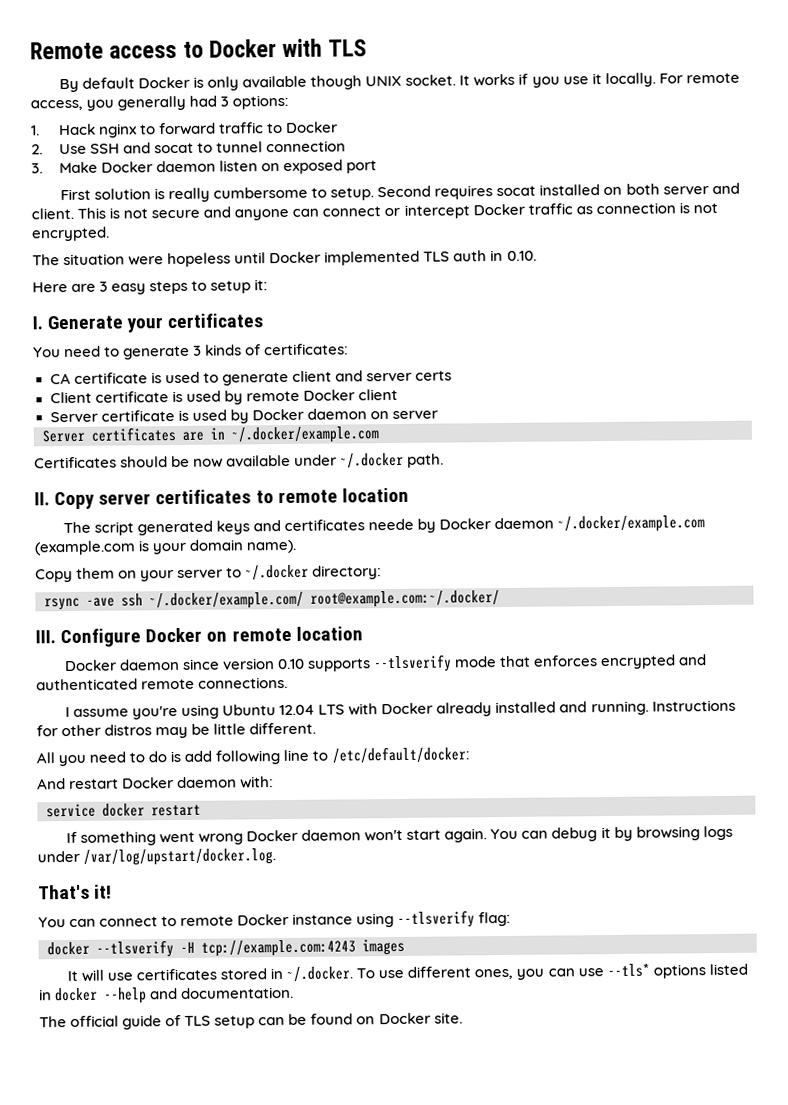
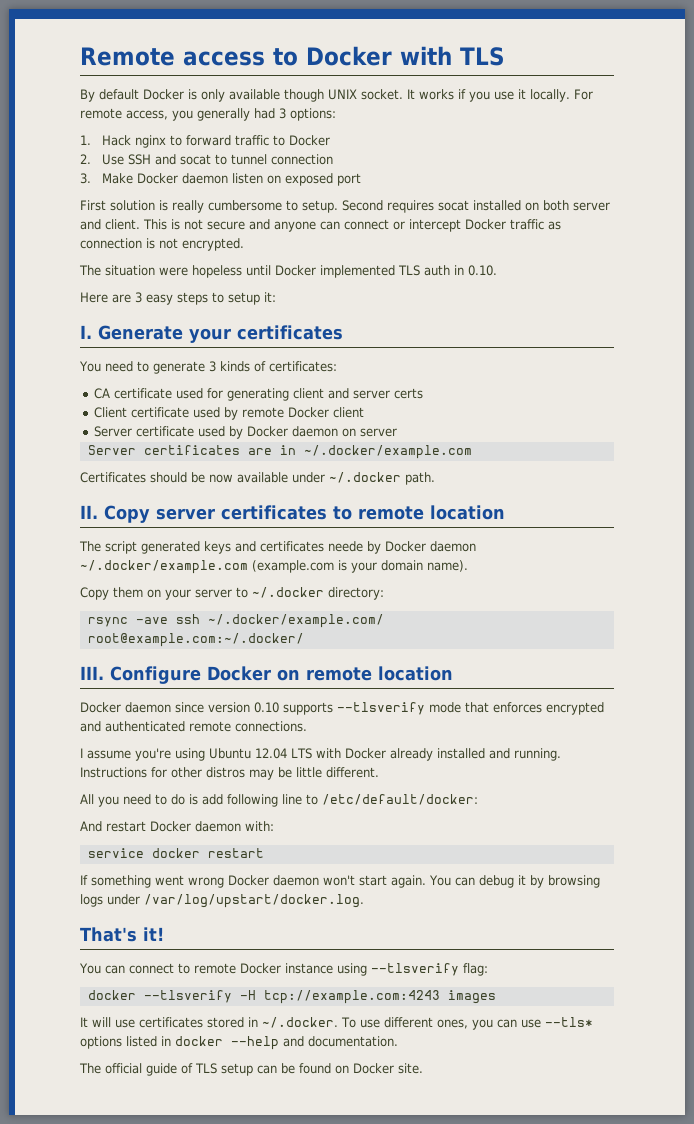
- CA certificate is used to generate client and server certs
+ CA certificate used for generating client and server certs
- Client certificate is used by remote Docker client
+ Client certificate used by remote Docker client
- Server certificate is used by Docker daemon on server
+ Server certificate used by Docker daemon on server

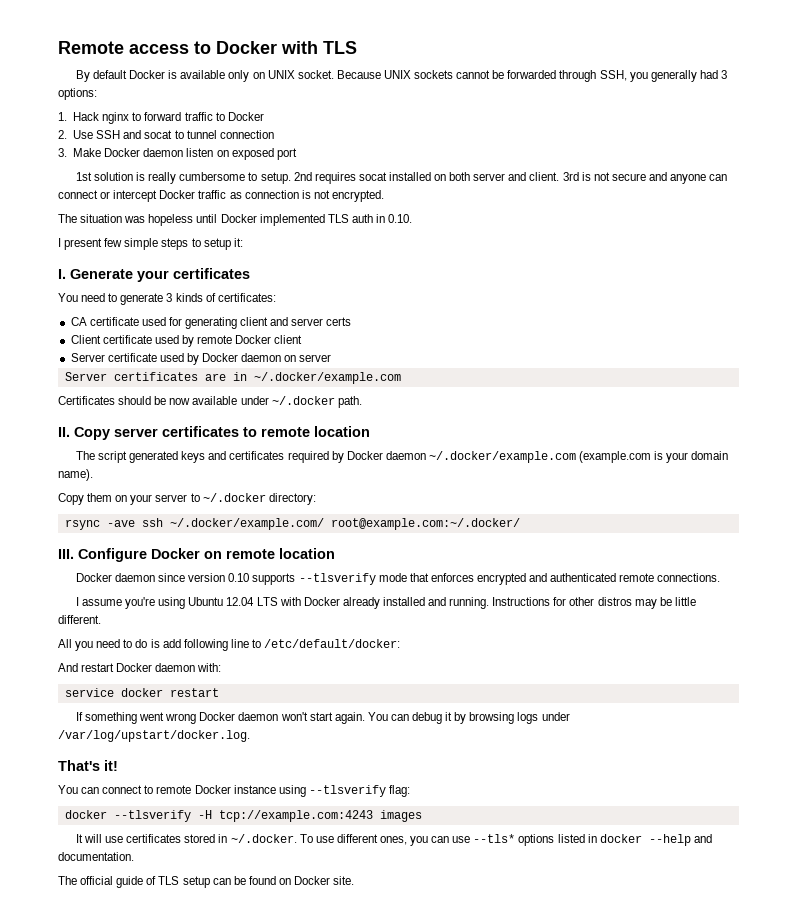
- By default Docker is only available though UNIX socket. It works if you use it locally. For remote access, you generally had 3 options:
+ By default Docker is available only on UNIX socket. Because UNIX sockets cannot be forwarded through SSH, you generally had 3 options:
- First solution is really cumbersome to setup.
+ 1st solution is really cumbersome to setup.
- Second requires socat installed on both server and client.
+ 2nd requires socat installed on both server and client.
- This is not secure and anyone can connect or intercept Docker traffic as connection is not encrypted.
+ 3rd is not secure and anyone can connect or intercept Docker traffic as connection is not encrypted.
- The situation were hopeless until Docker implemented TLS auth in 0.10.
+ The situation was hopeless until Docker implemented TLS auth in 0.10.
- Here are 3 easy steps to setup it:
+ I present few simple steps to setup it:
- The script generated keys and certificates neede by Docker daemon ~/.docker/example.com (example.com is your domain name).
+ The script generated keys and certificates required by Docker daemon ~/.docker/example.com (example.com is your domain name).

